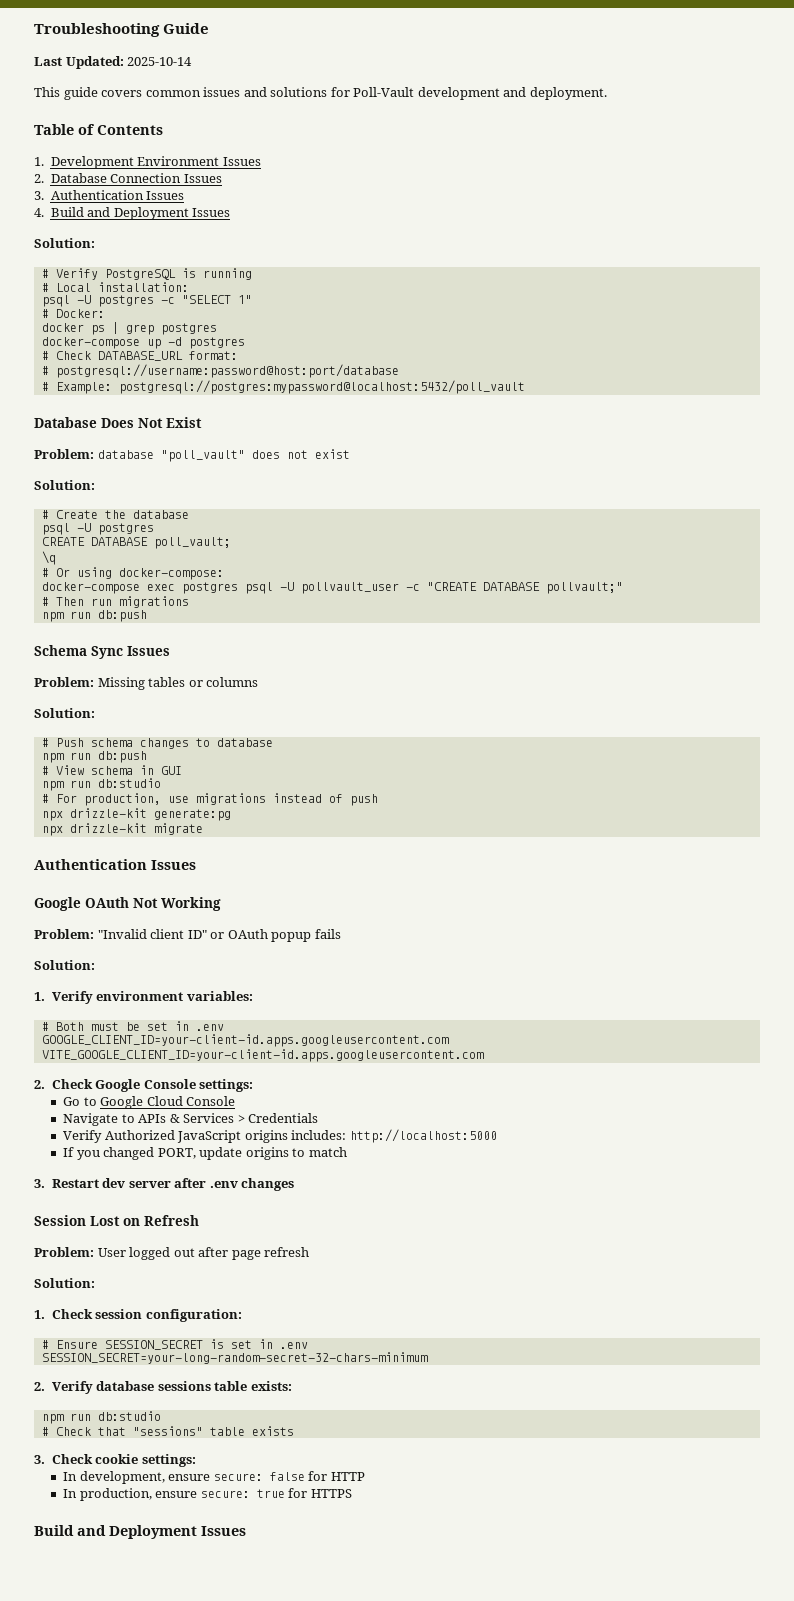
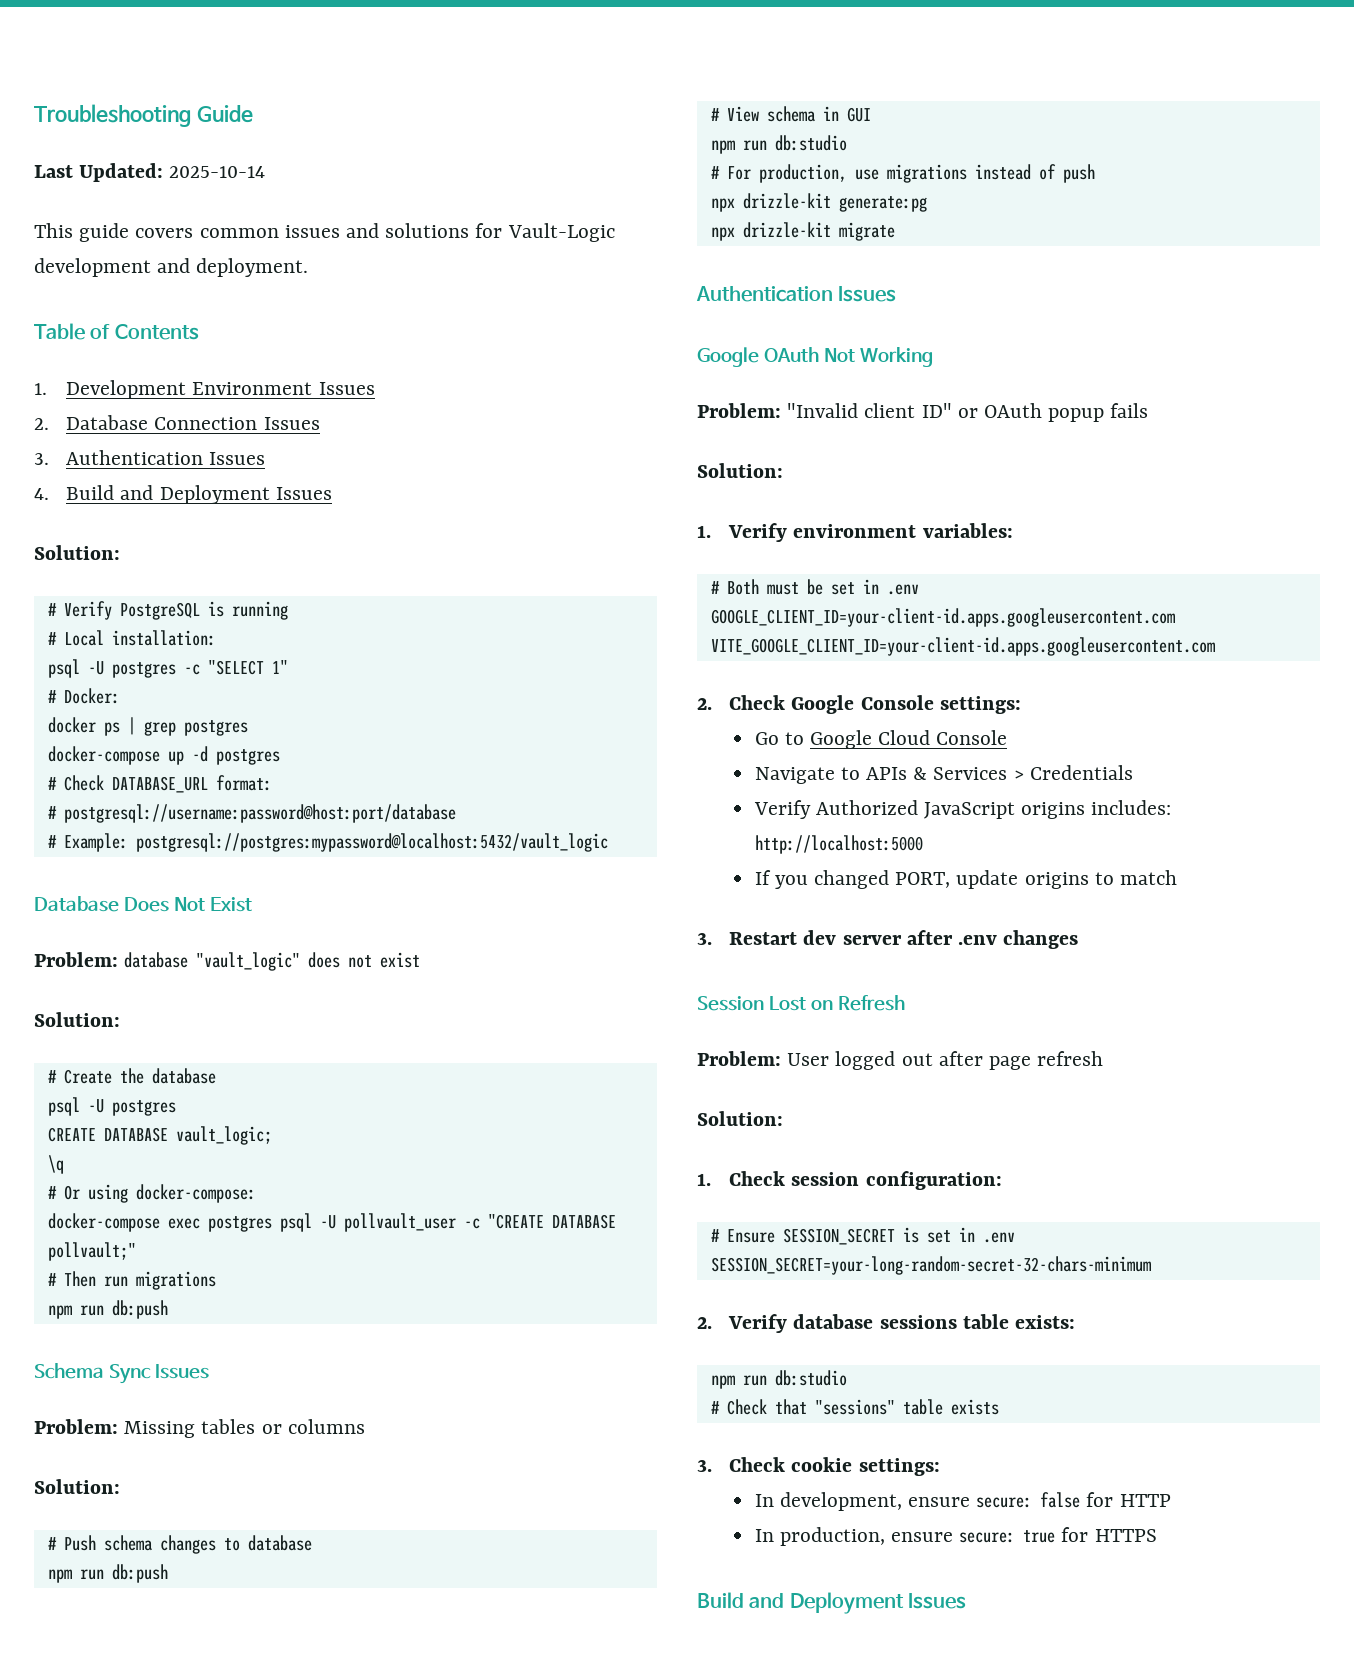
- This guide covers common issues and solutions for Poll-Vault development and deployment.
+ This guide covers common issues and solutions for Vault-Logic development and deployment.
- # Example: postgresql://postgres:mypassword@localhost:5432/poll_vault
+ # Example: postgresql://postgres:mypassword@localhost:5432/vault_logic
- Problem: database "poll_vault" does not exist
+ Problem: database "vault_logic" does not exist
- CREATE DATABASE poll_vault;
+ CREATE DATABASE vault_logic;

